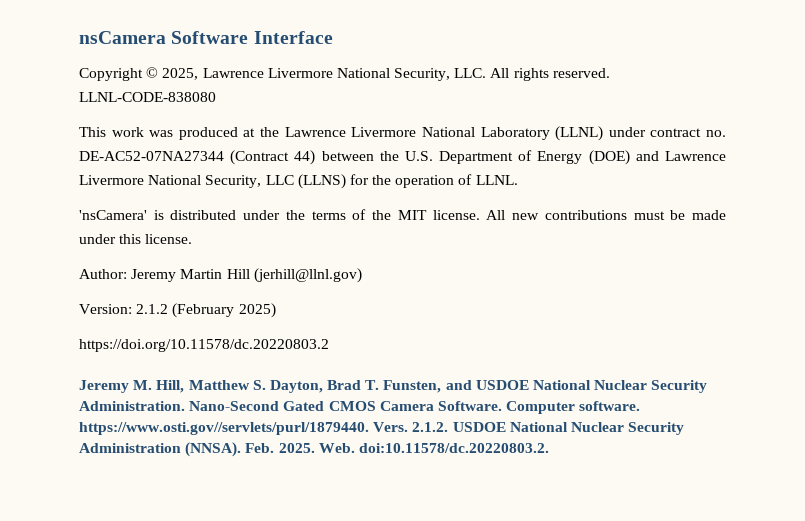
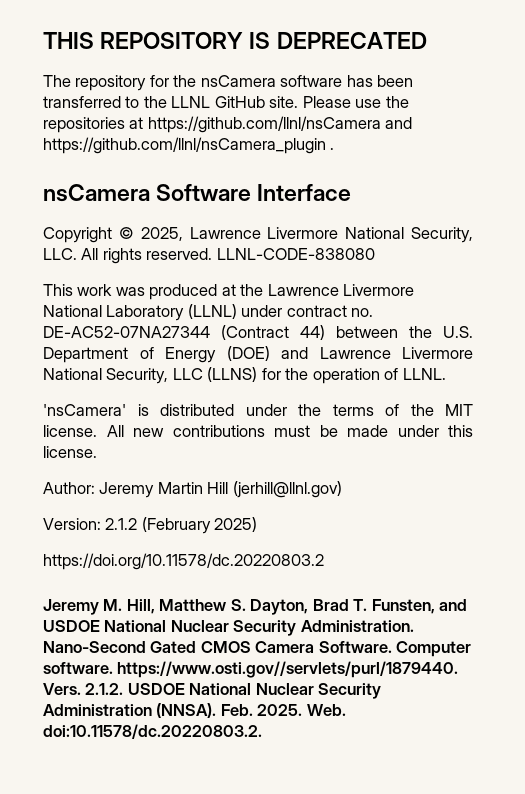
+ THIS REPOSITORY IS DEPRECATED
+ The repository for the nsCamera software has been transferred to the LLNL GitHub site. Please use the repositories at https://github.com/llnl/nsCamera and https://github.com/llnl/nsCamera_plugin .

